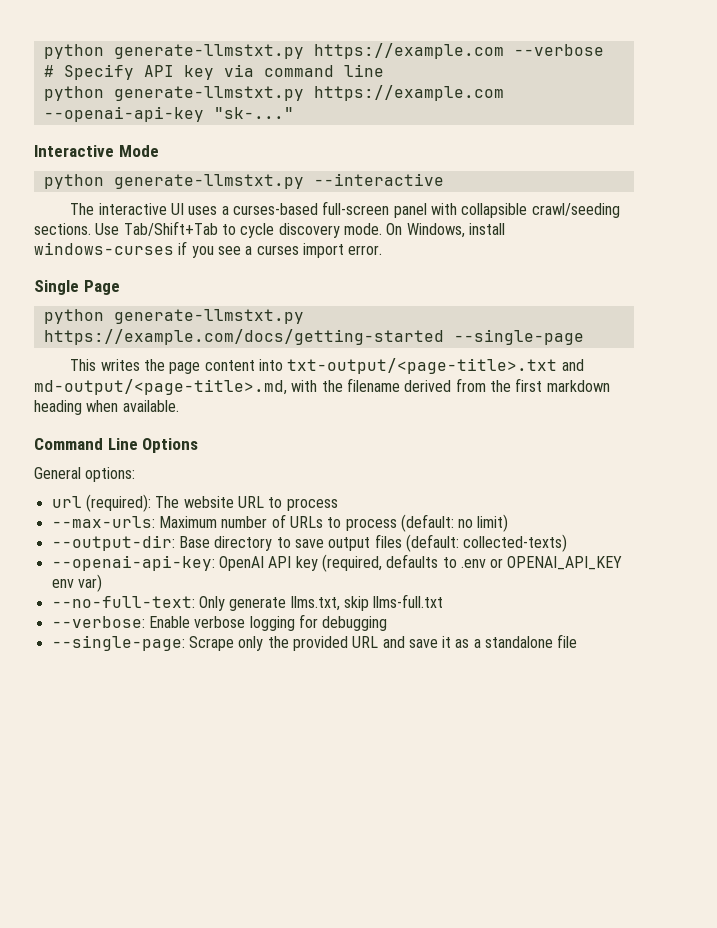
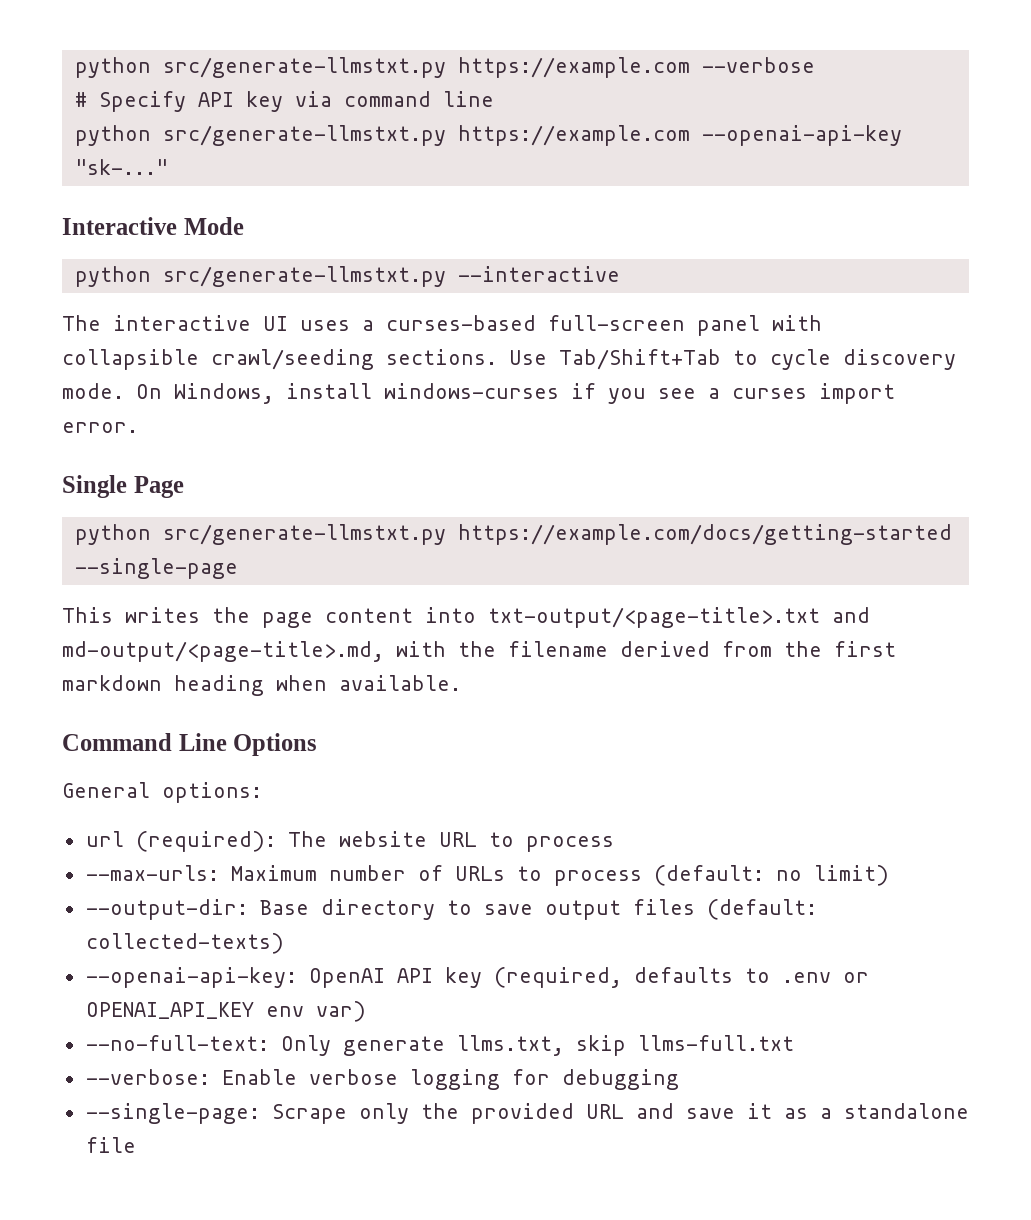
- python generate-llmstxt.py https://example.com --verbose
+ python src/generate-llmstxt.py https://example.com --verbose
- python generate-llmstxt.py https://example.com --openai-api-key "sk-..."
+ python src/generate-llmstxt.py https://example.com --openai-api-key "sk-..."
- python generate-llmstxt.py --interactive
+ python src/generate-llmstxt.py --interactive
- python generate-llmstxt.py https://example.com/docs/getting-started --single-page
+ python src/generate-llmstxt.py https://example.com/docs/getting-started --single-page

